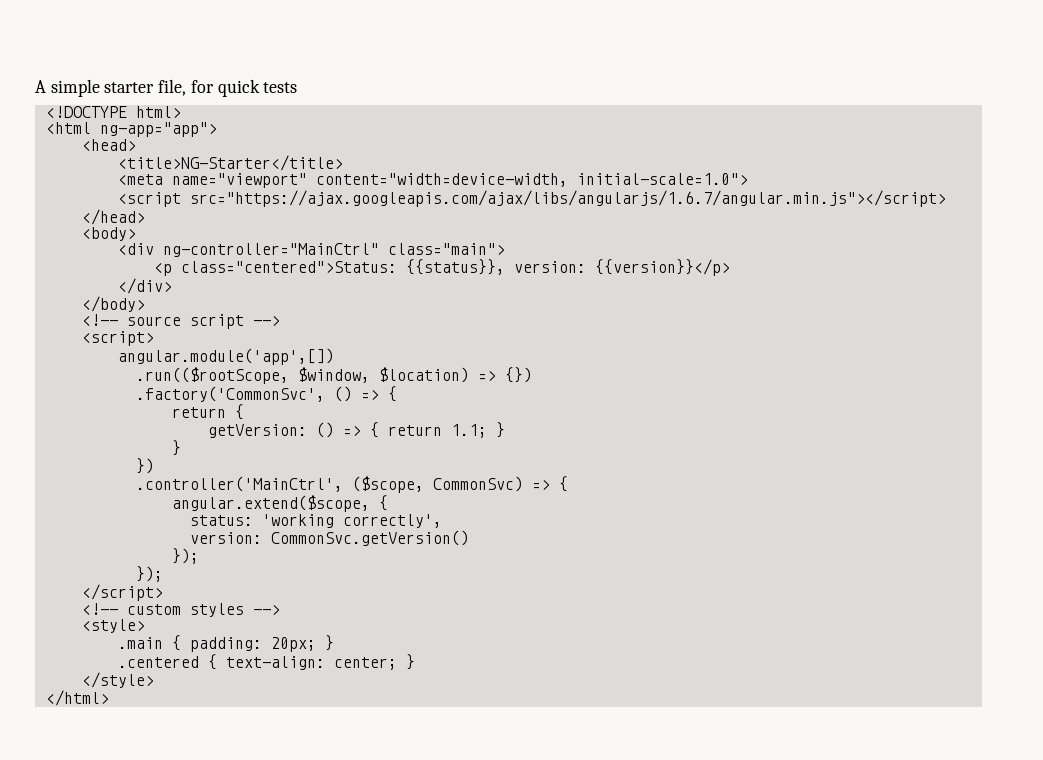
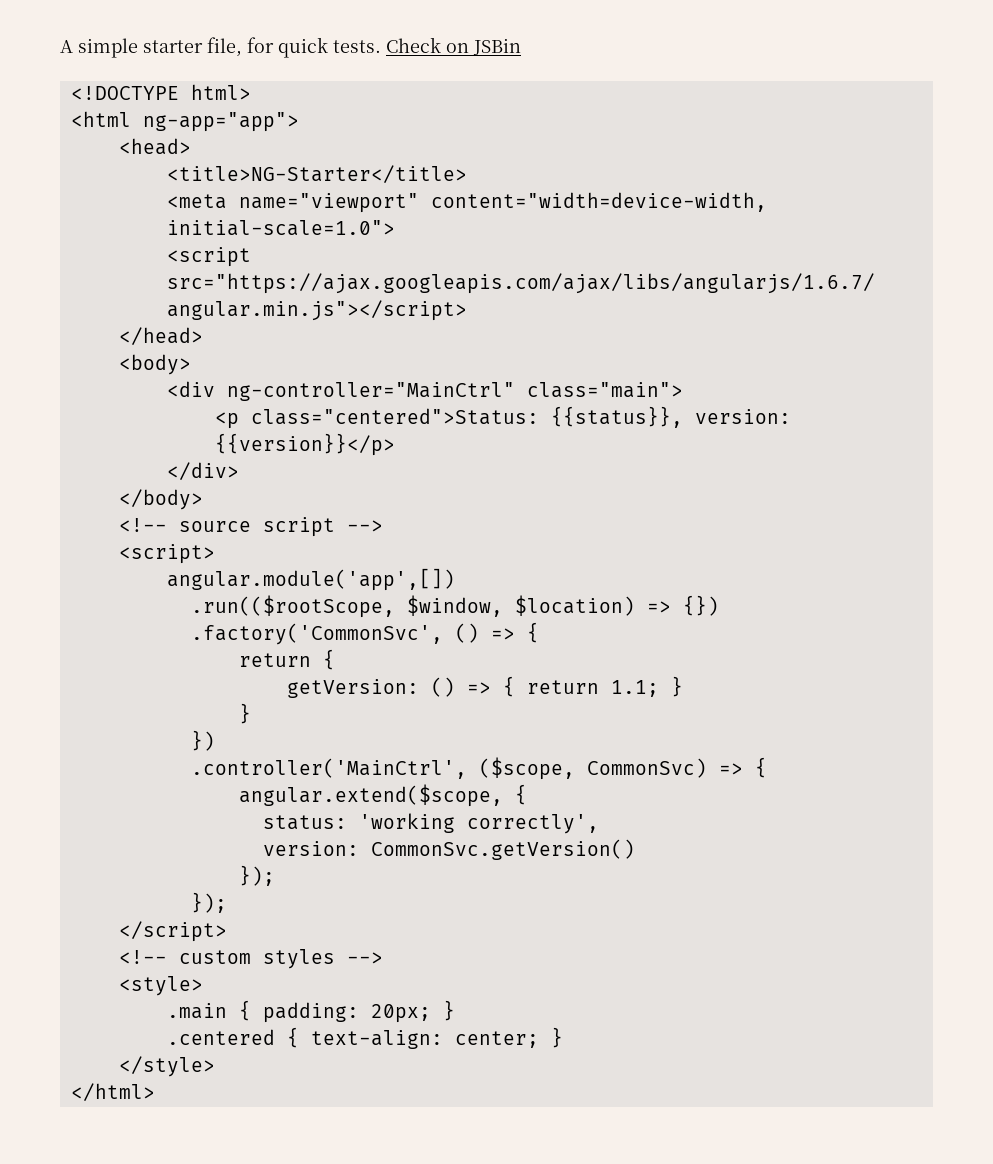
- A simple starter file, for quick tests
+ A simple starter file, for quick tests. Check on JSBin

